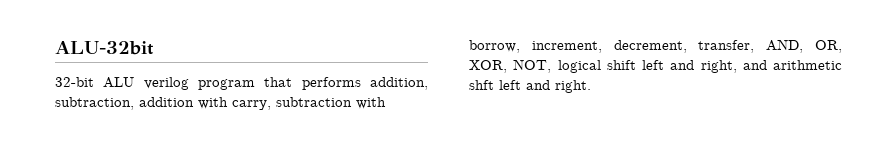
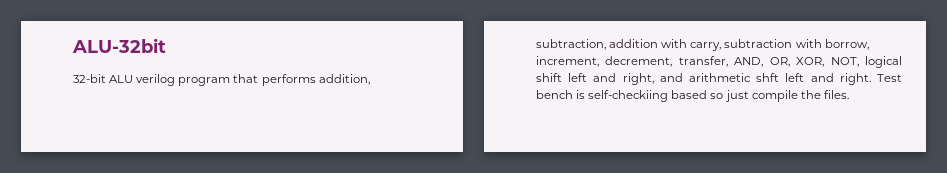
+ Test bench is self-checkiing based so just compile the files.

